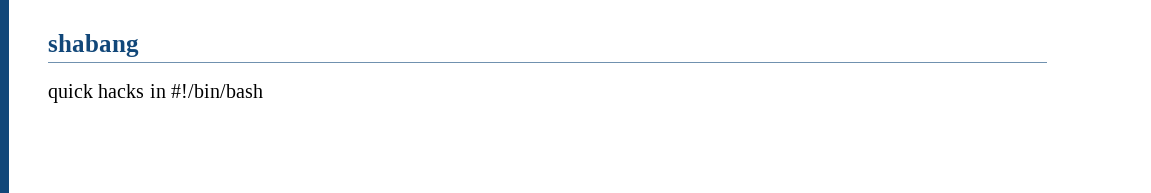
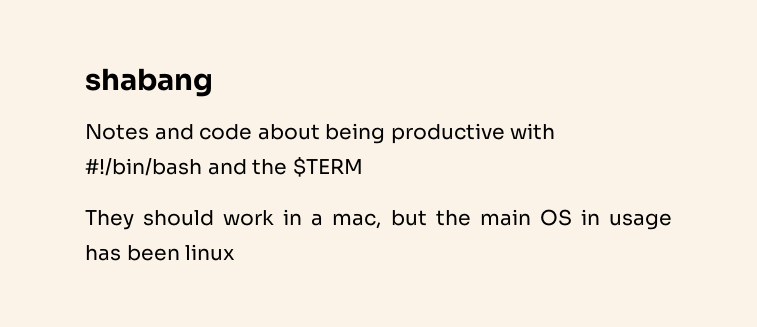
- quick hacks in #!/bin/bash
+ Notes and code about being productive with #!/bin/bash and the $TERM
+ They should work in a mac, but the main OS in usage has been linux

